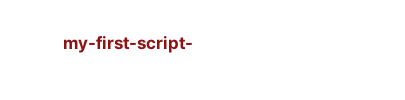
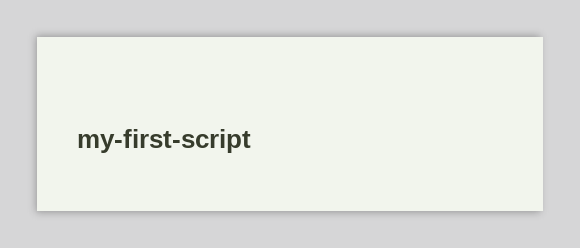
- my-first-script-
+ my-first-script

